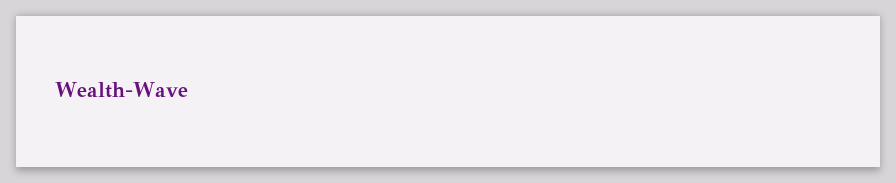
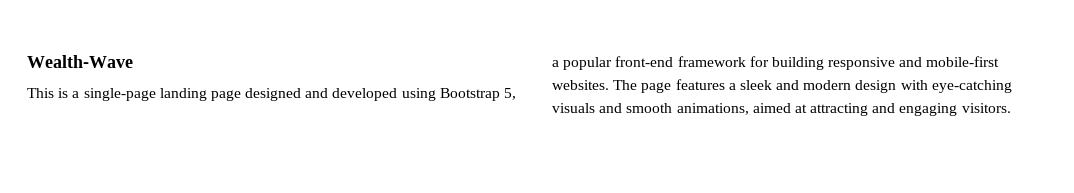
+ This is a single-page landing page designed and developed using Bootstrap 5, a popular front-end framework for building responsive and mobile-first websites. The page features a sleek and modern design with eye-catching visuals and smooth animations, aimed at attracting and engaging visitors.

